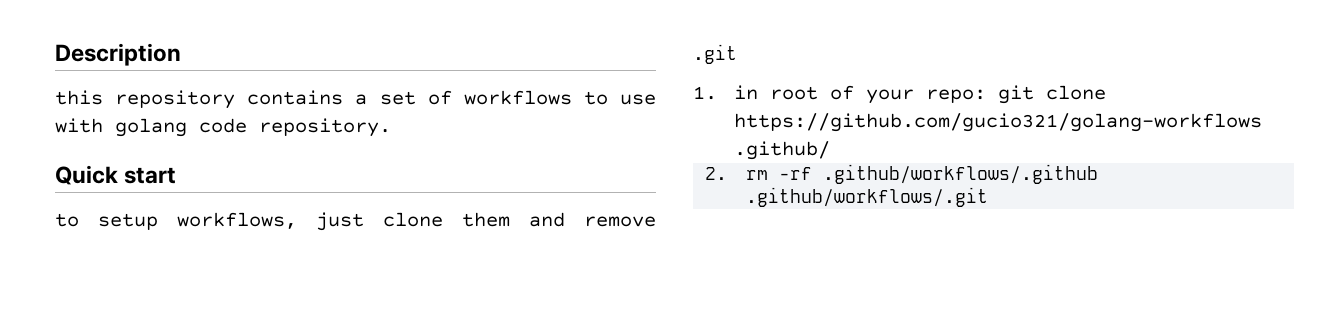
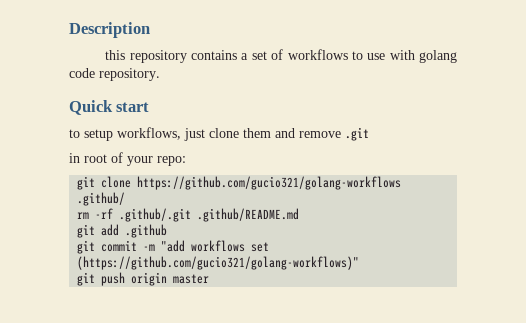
- 1. in root of your repo: git clone https://github.com/gucio321/golang-workflows .github/
+ in root of your repo:
+ git clone https://github.com/gucio321/golang-workflows .github/
- 2. rm -rf .github/workflows/.github .github/workflows/.git
+ rm -rf .github/.git .github/README.md
+ git add .github
+ git commit -m "add workflows set (https://github.com/gucio321/golang-workflows)"
+ git push origin master

